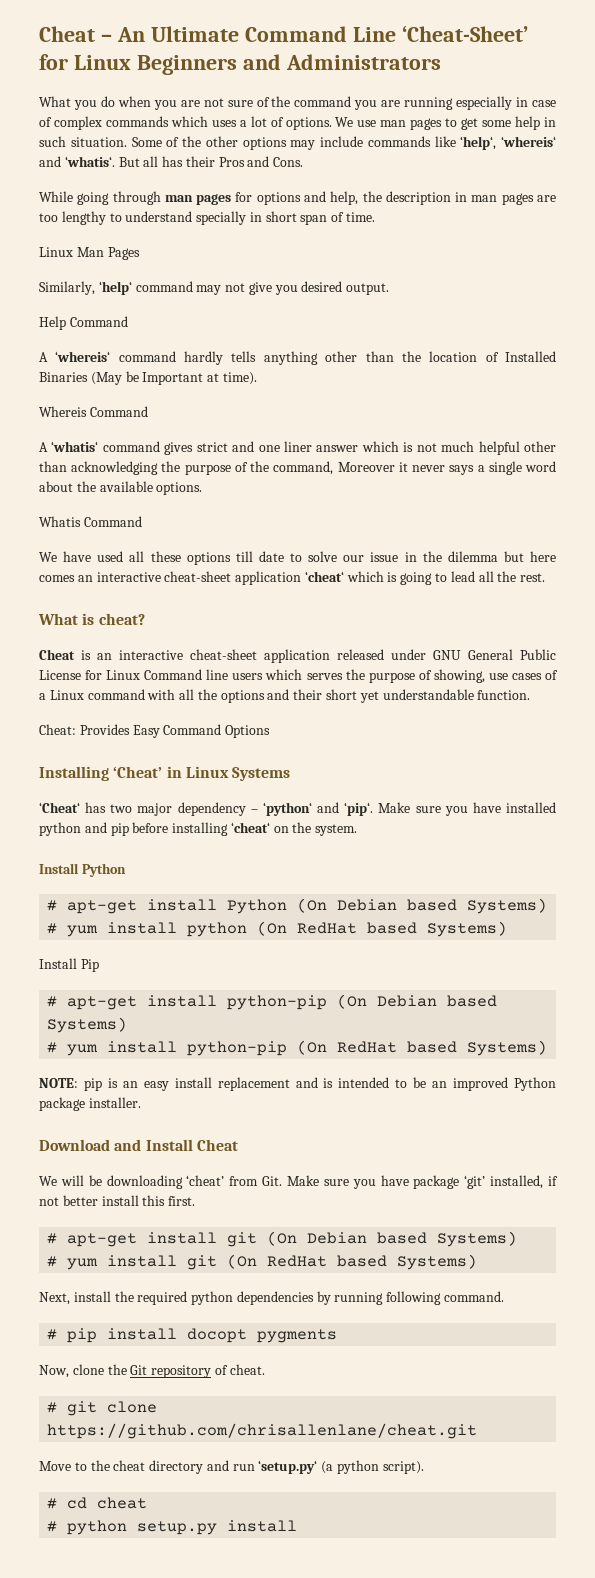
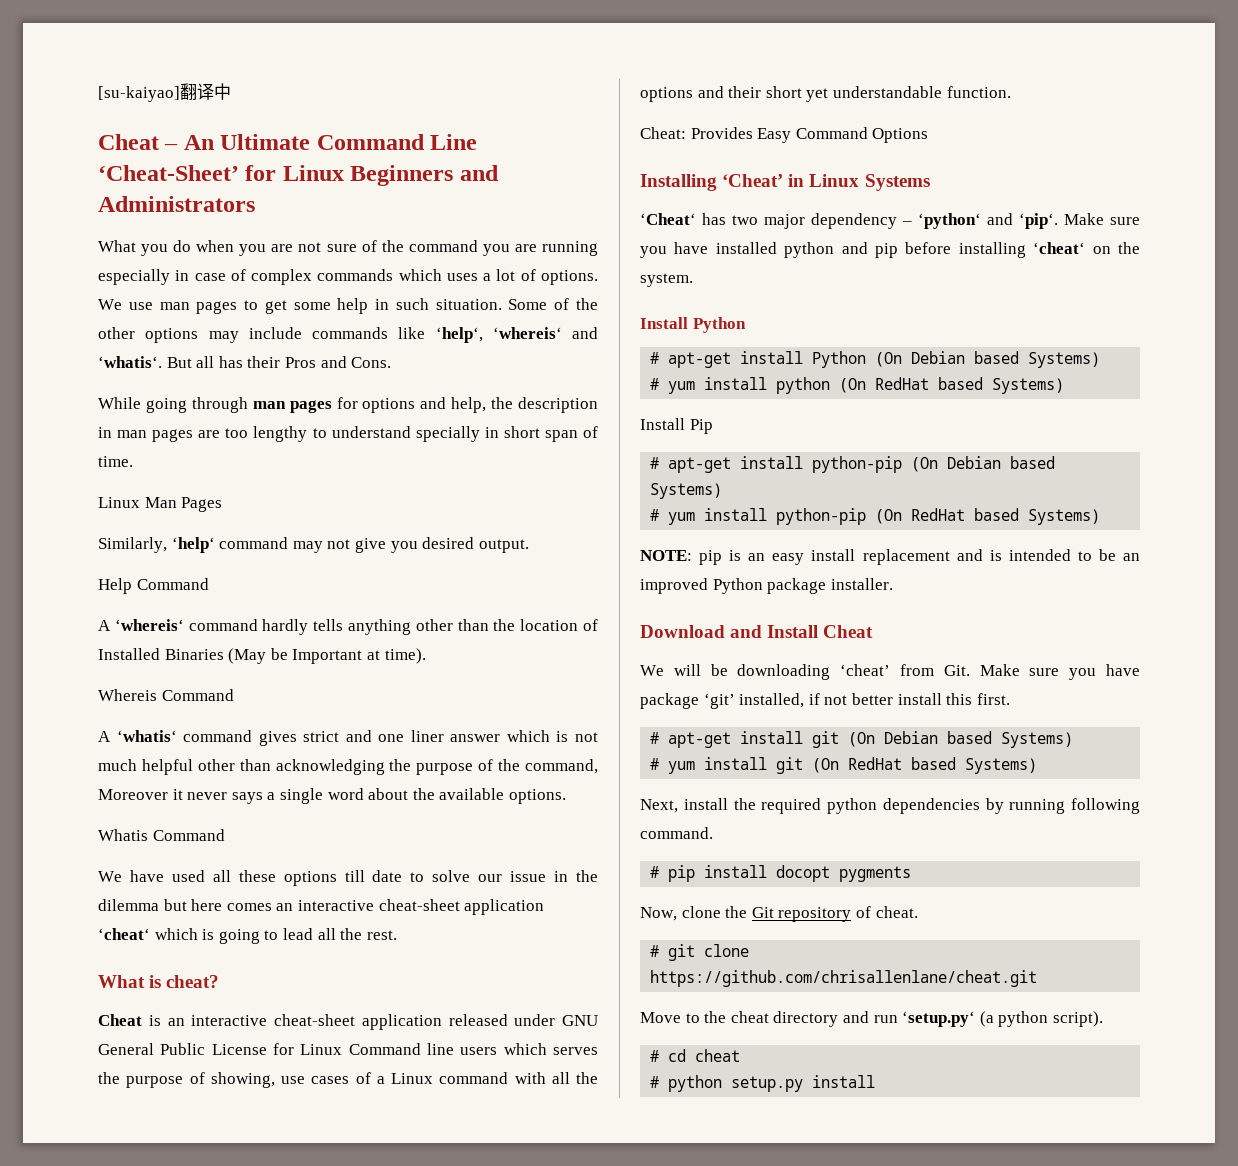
+ [su-kaiyao]翻译中

